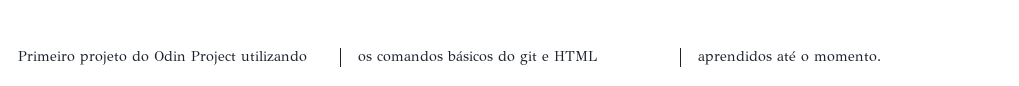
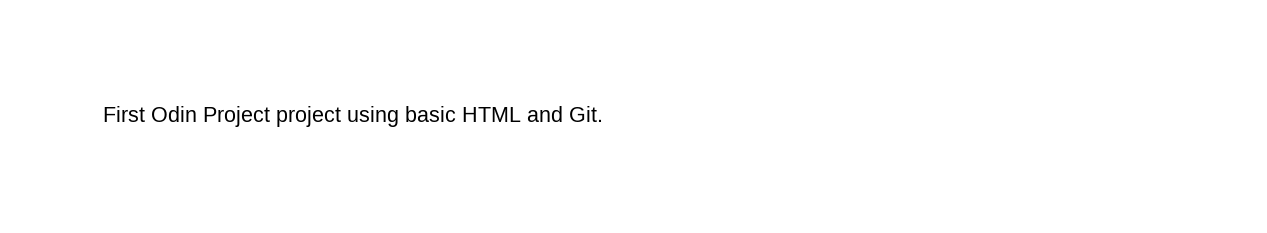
- Primeiro projeto do Odin Project utilizando os comandos básicos do git e HTML aprendidos até o momento.
+ First Odin Project project using basic HTML and Git.

